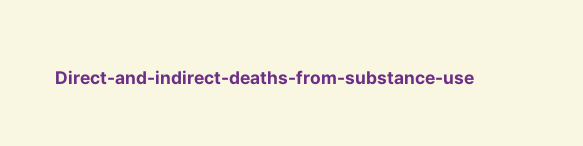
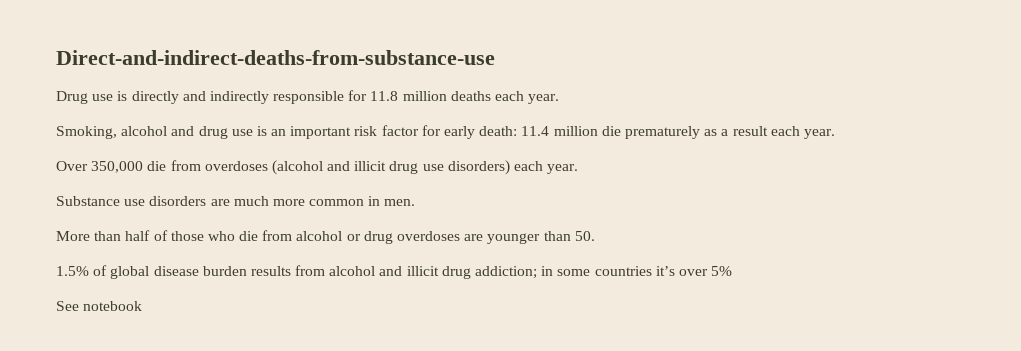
+ Drug use is directly and indirectly responsible for 11.8 million deaths each year.
+ Smoking, alcohol and drug use is an important risk factor for early death: 11.4 million die prematurely as a result each year.
+ Over 350,000 die from overdoses (alcohol and illicit drug use disorders) each year.
+ Substance use disorders are much more common in men.
+ More than half of those who die from alcohol or drug overdoses are younger than 50.
+ 1.5% of global disease burden results from alcohol and illicit drug addiction; in some countries it’s over 5%
+ See notebook

